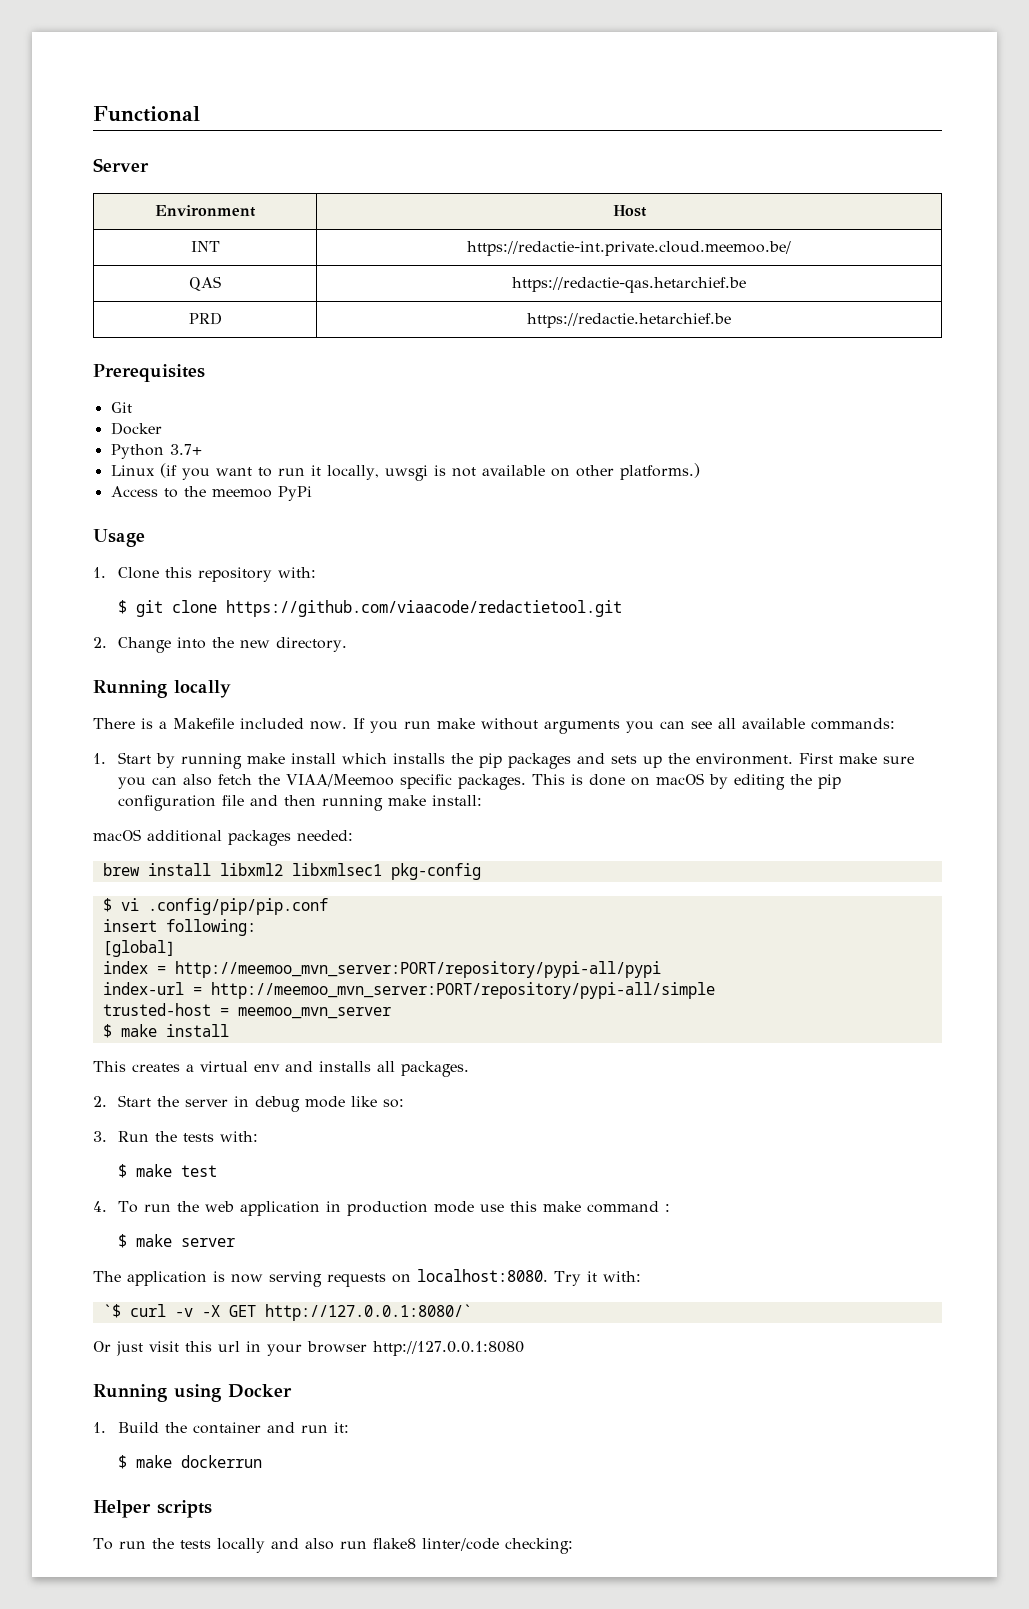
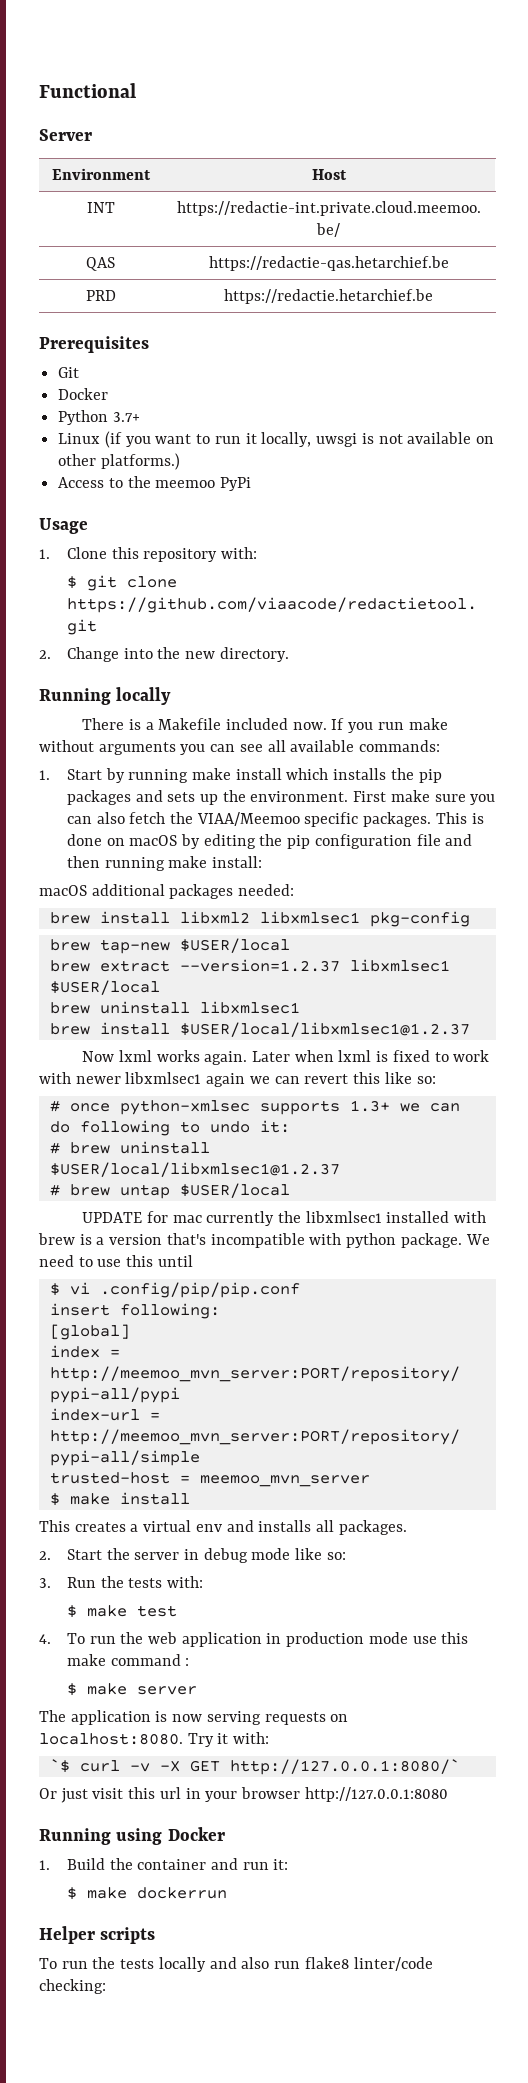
+ brew tap-new $USER/local
+ brew extract --version=1.2.37 libxmlsec1 $USER/local
+ brew uninstall libxmlsec1
+ brew install $USER/local/libxmlsec1@1.2.37
+ Now lxml works again. Later when lxml is fixed to work with newer libxmlsec1 again we can revert this like so:
+ # once python-xmlsec supports 1.3+ we can do following to undo it:
+ # brew uninstall $USER/local/libxmlsec1@1.2.37
+ # brew untap $USER/local
+ UPDATE for mac currently the libxmlsec1 installed with brew is a version that's incompatible with python package. We need to use this until

